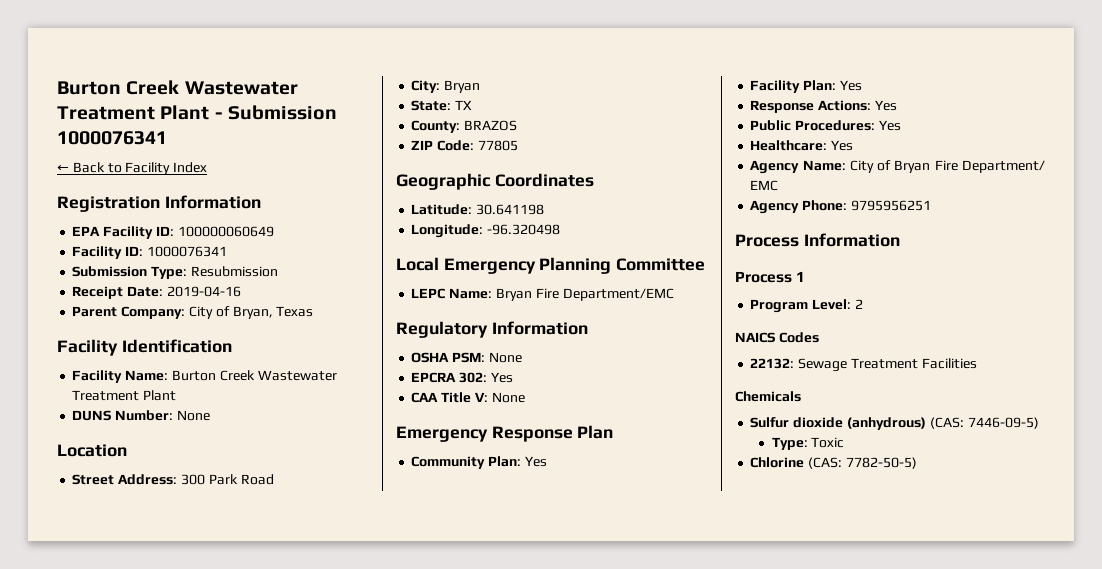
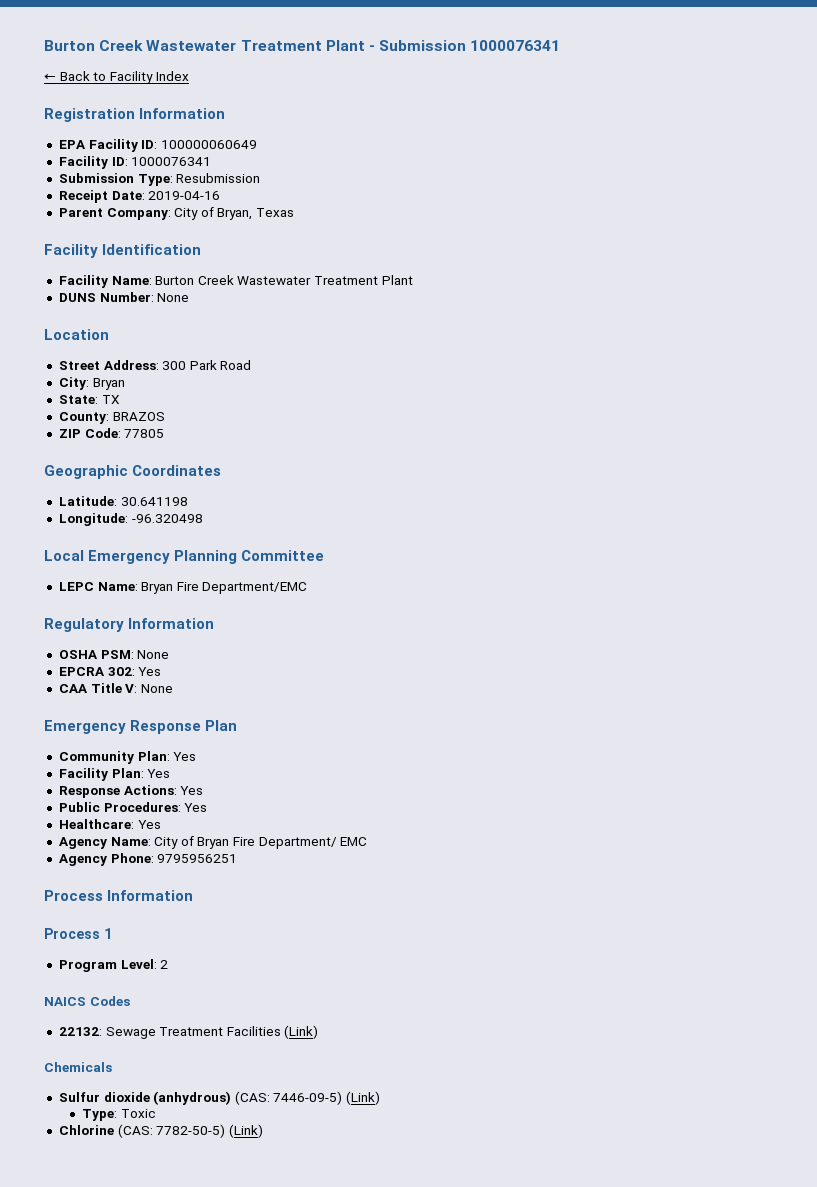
- 22132: Sewage Treatment Facilities
+ 22132: Sewage Treatment Facilities (Link)
- Sulfur dioxide (anhydrous) (CAS: 7446-09-5)
+ Sulfur dioxide (anhydrous) (CAS: 7446-09-5) (Link)
- Chlorine (CAS: 7782-50-5)
+ Chlorine (CAS: 7782-50-5) (Link)

